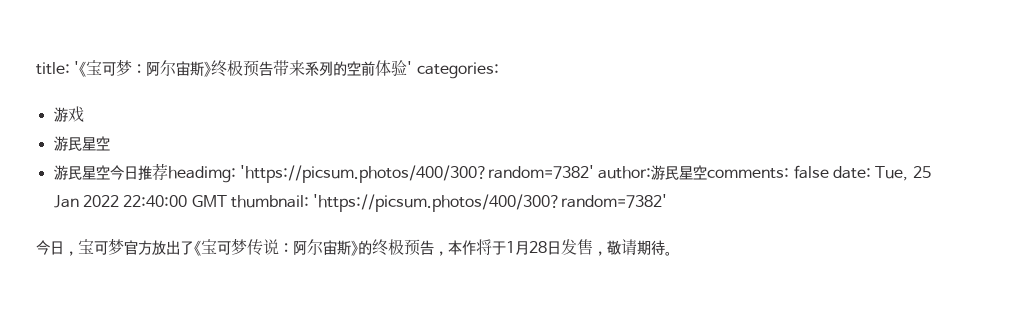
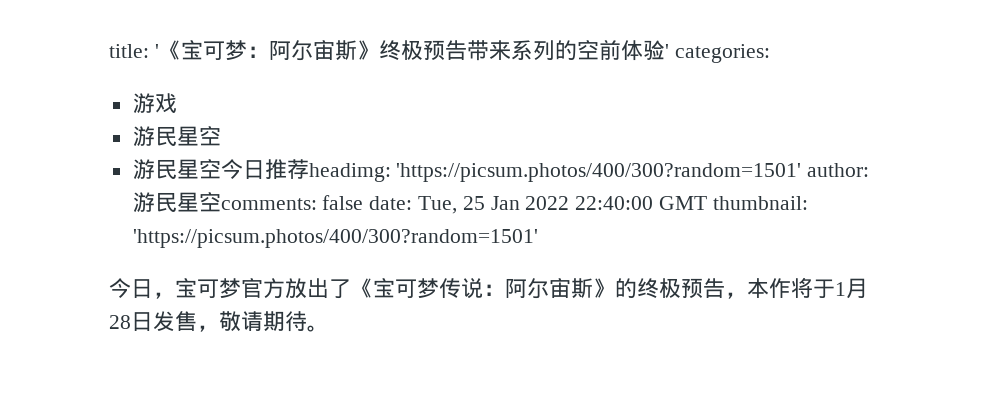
- 游民星空今日推荐headimg: 'https://picsum.photos/400/300?random=7382' author:游民星空comments: false date: Tue, 25 Jan 2022 22:40:00 GMT thumbnail: 'https://picsum.photos/400/300?random=7382'
+ 游民星空今日推荐headimg: 'https://picsum.photos/400/300?random=1501' author:游民星空comments: false date: Tue, 25 Jan 2022 22:40:00 GMT thumbnail: 'https://picsum.photos/400/300?random=1501'

